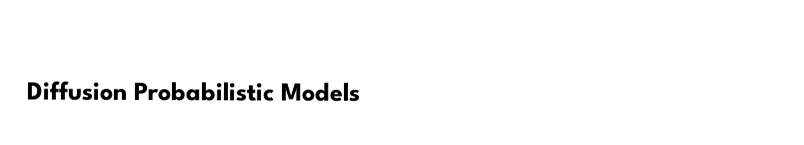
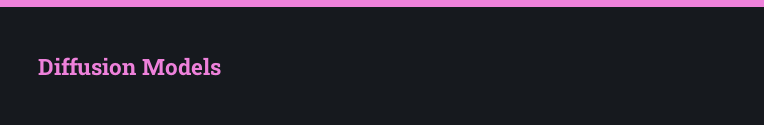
- Diffusion Probabilistic Models
+ Diffusion Models

